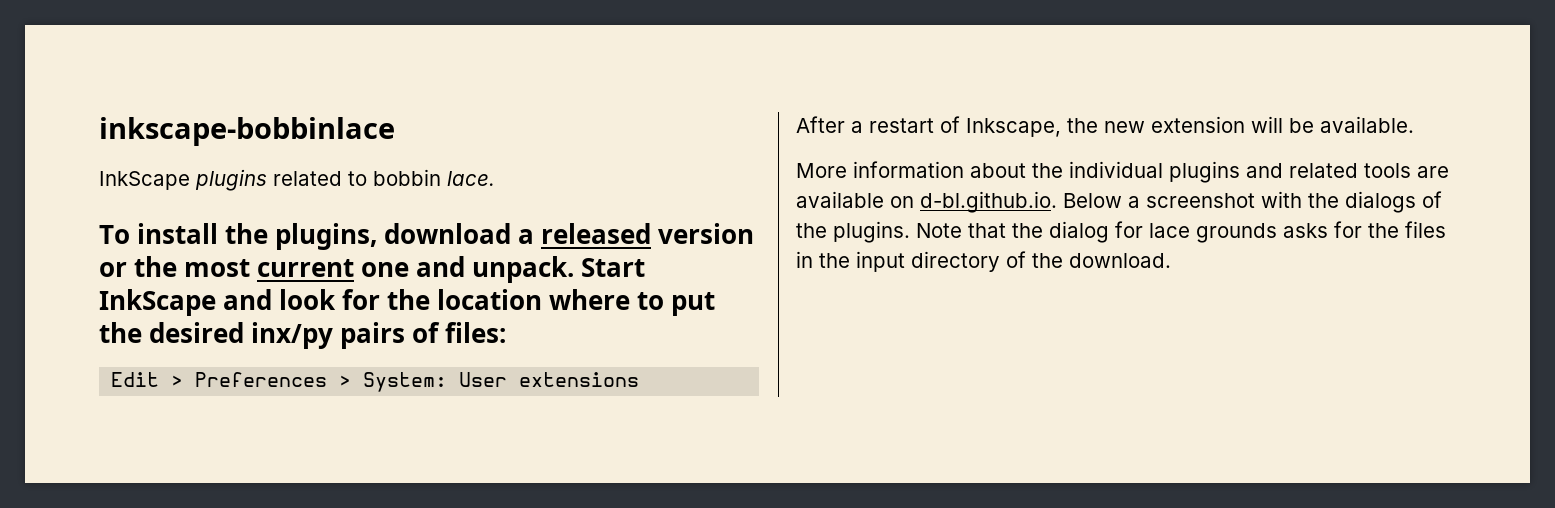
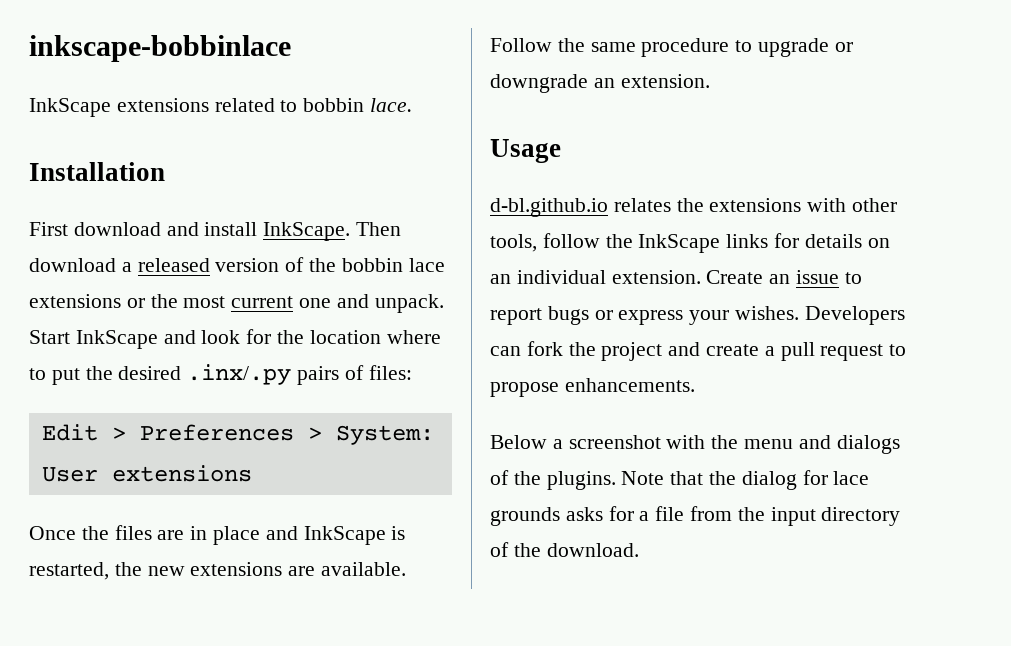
- InkScape plugins related to bobbin lace.
+ InkScape extensions related to bobbin lace.
- To install the plugins, download a released version or the most current one and unpack.
+ Installation
+ First download and install InkScape. Then download a released version of the bobbin lace extensions or the most current one and unpack.
- Start InkScape and look for the location where to put the desired inx/py pairs of files:
+ Start InkScape and look for the location where to put the desired .inx/.py pairs of files:
- After a restart of Inkscape, the new extension will be available.
- More information about the individual plugins and related tools are available on d-bl.github.io. Below a screenshot with the dialogs of the plugins.
+ Once the files are in place and InkScape is restarted, the new extensions are available. Follow the same procedure to upgrade or downgrade an extension.
+ Usage
+ d-bl.github.io relates the extensions with other tools, follow the InkScape links for details on an individual extension. Create an issue to report bugs or express your wishes. Developers can fork the project and create a pull request to propose enhancements.
+ Below a screenshot with the menu and dialogs of the plugins.
- Note that the dialog for lace grounds asks for the files in the input directory of the download.
+ Note that the dialog for lace grounds asks for a file from the input directory of the download.

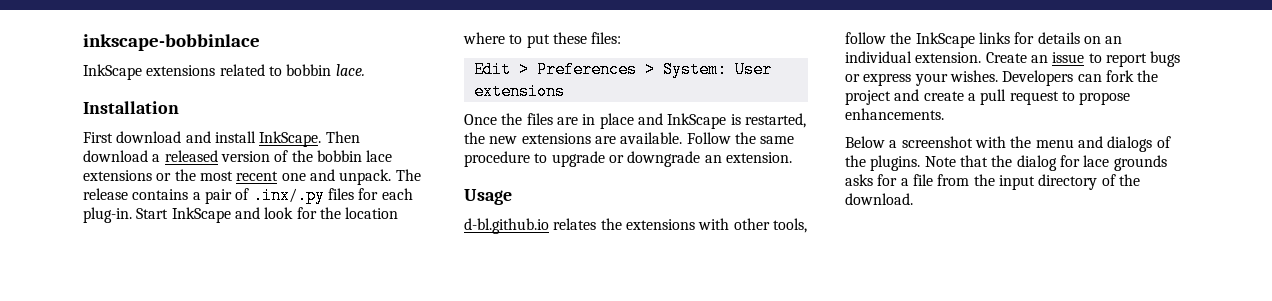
- Then download a released version of the bobbin lace extensions or the most current one and unpack.
+ Then download a released version of the bobbin lace extensions or the most recent one and unpack.
+ The release contains a pair of .inx/.py files for each plug-in.
- Start InkScape and look for the location where to put the desired .inx/.py pairs of files:
+ Start InkScape and look for the location where to put these files:

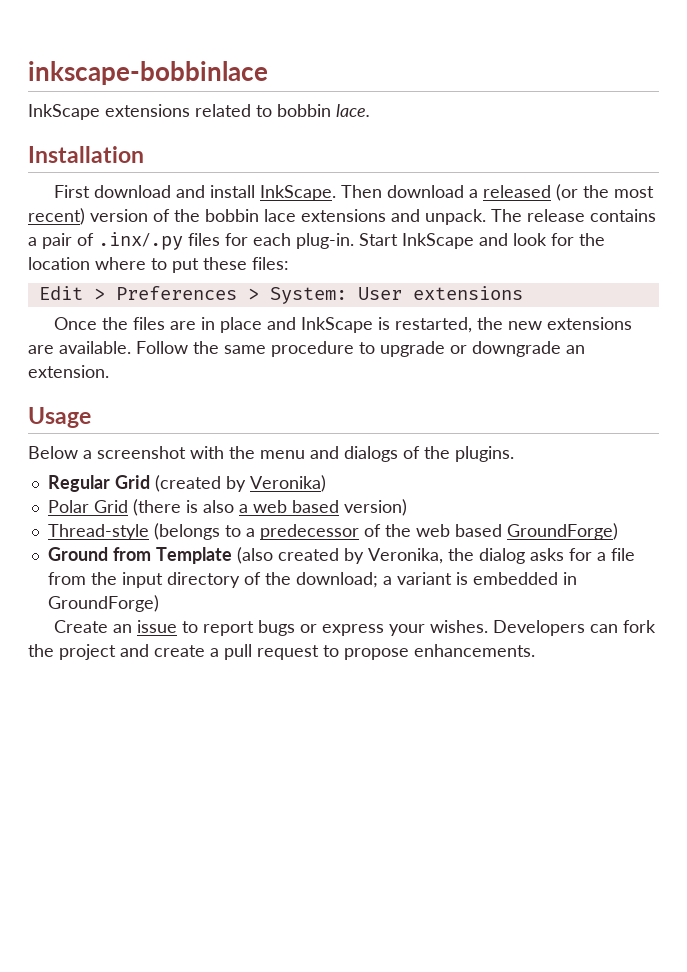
- Then download a released version of the bobbin lace extensions or the most recent one and unpack.
+ Then download a released (or the most recent) version of the bobbin lace extensions and unpack.
- d-bl.github.io relates the extensions with other tools, follow the InkScape links for details on an individual extension. Create an issue to report bugs or express your wishes.
+ Below a screenshot with the menu and dialogs of the plugins.
+ Regular Grid (created by Veronika)
+ Polar Grid (there is also a web based version)
+ Thread-style (belongs to a predecessor of the web based GroundForge)
+ Ground from Template (also created by Veronika, the dialog asks for a file from the input directory of the download; a variant is embedded in GroundForge)
+ Create an issue to report bugs or express your wishes.
- Below a screenshot with the menu and dialogs of the plugins. Note that the dialog for lace grounds asks for a file from the input directory of the download.

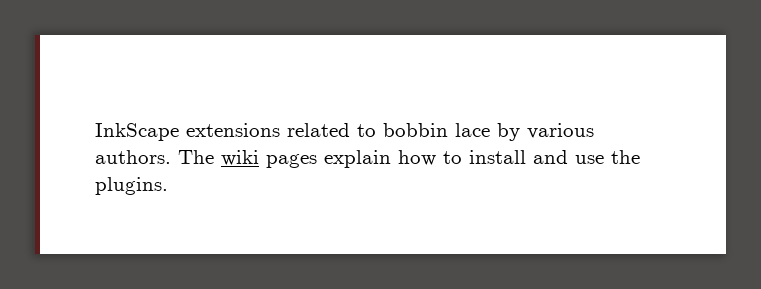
- inkscape-bobbinlace
- InkScape extensions related to bobbin lace.
- Installation
- First download and install InkScape. Then download a released (or the most recent) version of the bobbin lace extensions and unpack. The release contains a pair of .inx/.py files for each plug-in. Start InkScape and look for the location where to put these files:
- Edit > Preferences > System: User extensions
- Once the files are in place and InkScape is restarted, the new extensions are available. Follow the same procedure to upgrade or downgrade an extension.
- Usage
- Below a screenshot with the menu and dialogs of the plugins.
- Regular Grid (created by Veronika)
- Polar Grid (there is also a web based version)
- Thread-style (belongs to a predecessor of the web based GroundForge)
- Ground from Template (also created by Veronika, the dialog asks for a file from the input directory of the download; a variant is embedded in GroundForge)
- Create an issue to report bugs or express your wishes. Developers can fork the project and create a pull request to propose enhancements.
+ InkScape extensions related to bobbin lace by various authors. The wiki pages explain how to install and use the plugins.

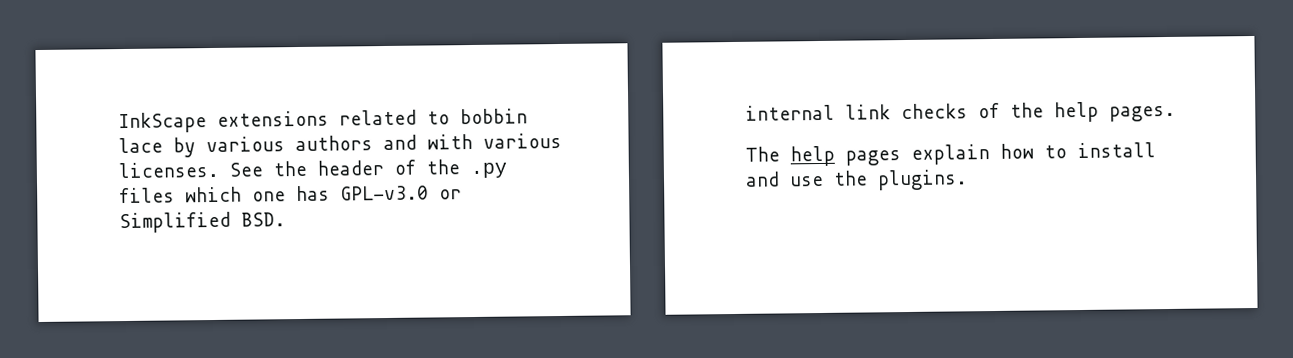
- InkScape extensions related to bobbin lace by various authors. The wiki pages explain how to install and use the plugins.
+ InkScape extensions related to bobbin lace by various authors and with various licenses. See the header of the .py files which one has GPL-v3.0 or Simplified BSD.
+ internal link checks of the help pages.
+ The help pages explain how to install and use the plugins.

